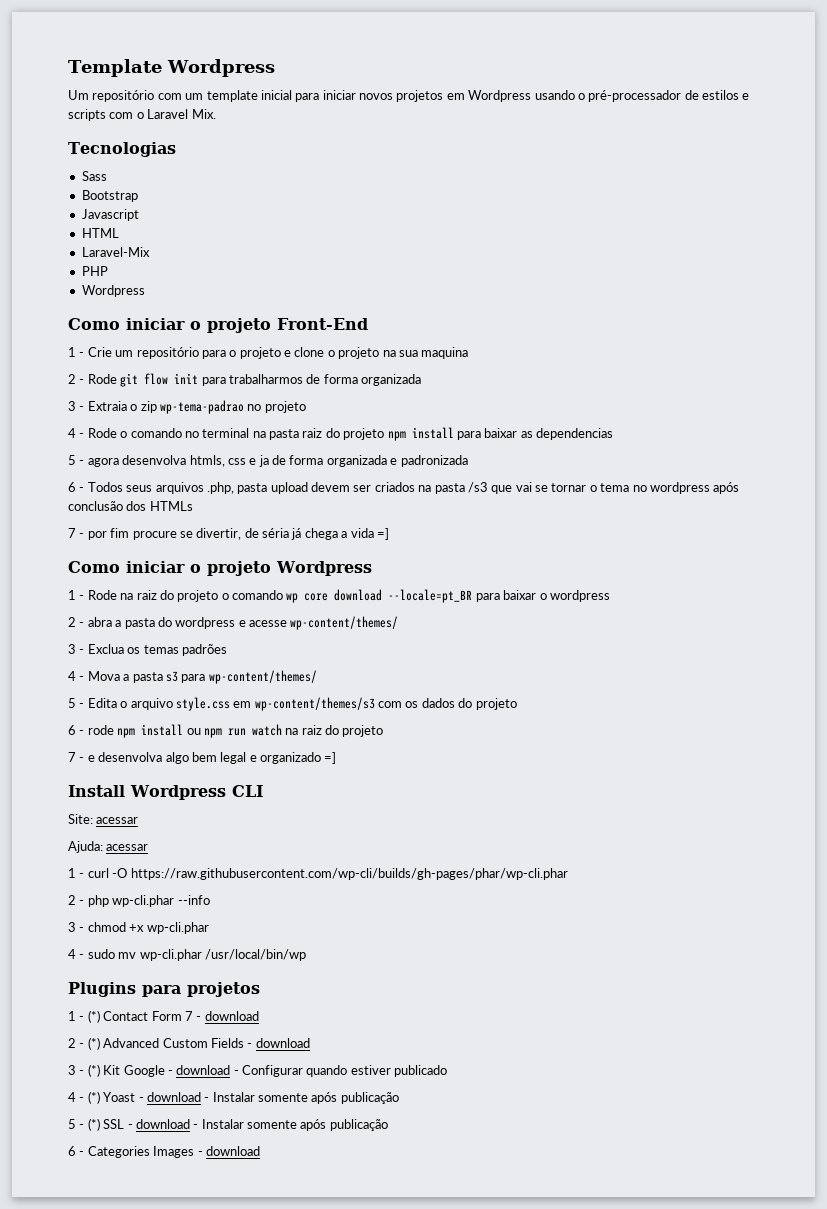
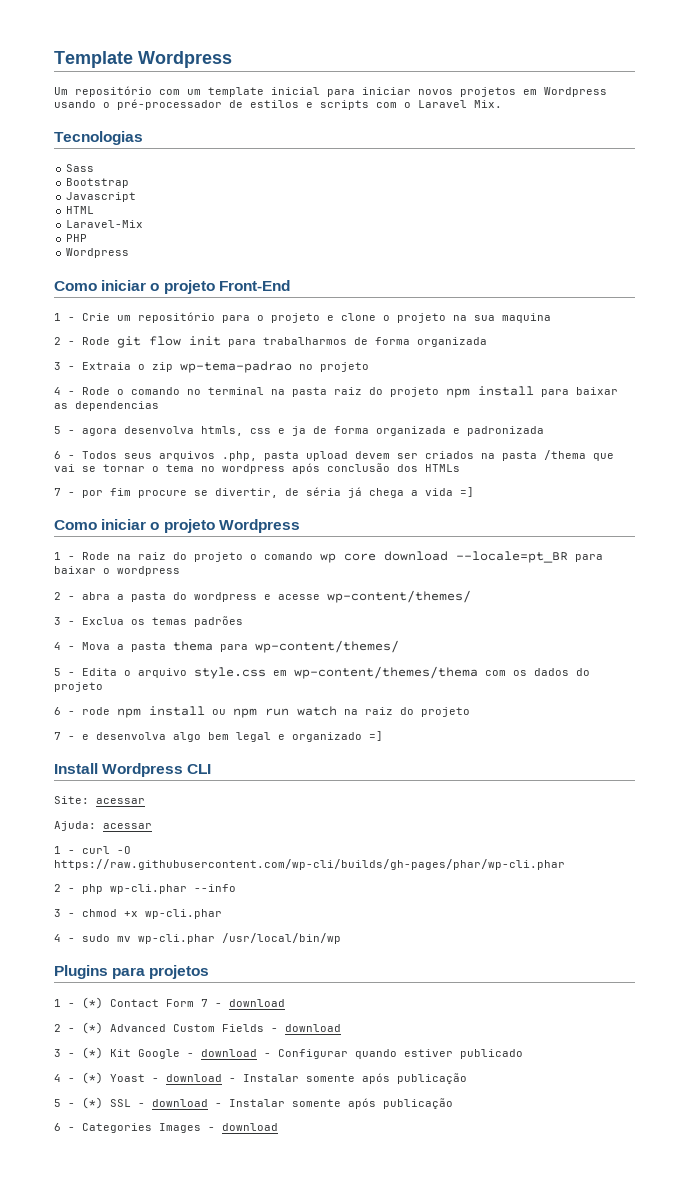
- 6 - Todos seus arquivos .php, pasta upload devem ser criados na pasta /s3 que vai se tornar o tema no wordpress após conclusão dos HTMLs
+ 6 - Todos seus arquivos .php, pasta upload devem ser criados na pasta /thema que vai se tornar o tema no wordpress após conclusão dos HTMLs
- 4 - Mova a pasta s3 para wp-content/themes/
+ 4 - Mova a pasta thema para wp-content/themes/
- 5 - Edita o arquivo style.css em wp-content/themes/s3 com os dados do projeto
+ 5 - Edita o arquivo style.css em wp-content/themes/thema com os dados do projeto

